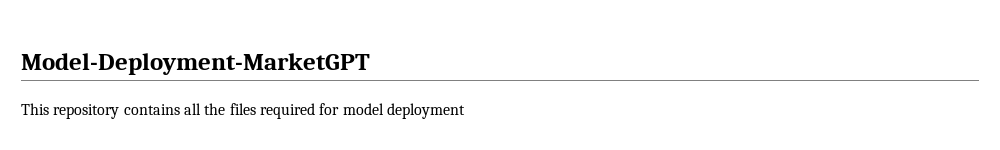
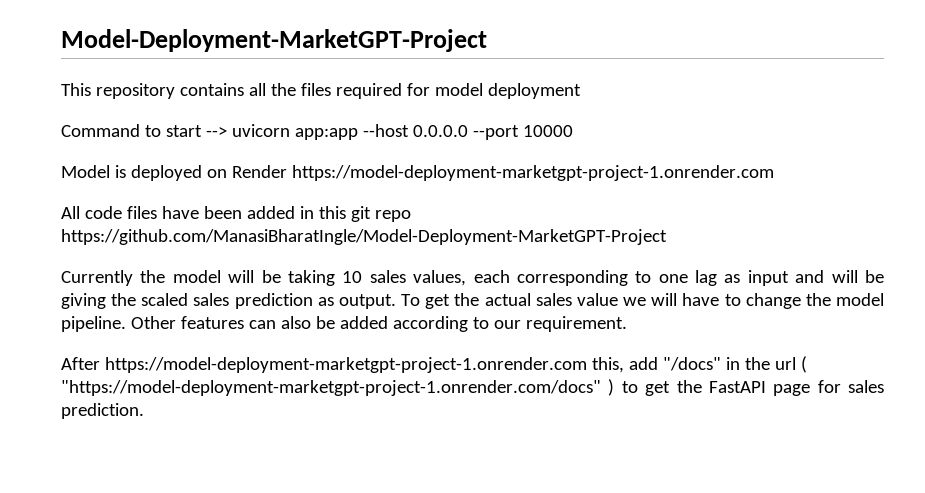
- Model-Deployment-MarketGPT
+ Model-Deployment-MarketGPT-Project
+ Command to start --> uvicorn app:app --host 0.0.0.0 --port 10000
+ Model is deployed on Render https://model-deployment-marketgpt-project-1.onrender.com
+ All code files have been added in this git repo https://github.com/ManasiBharatIngle/Model-Deployment-MarketGPT-Project
+ Currently the model will be taking 10 sales values, each corresponding to one lag as input and will be giving the scaled sales prediction as output. To get the actual sales value we will have to change the model pipeline. Other features can also be added according to our requirement.
+ After https://model-deployment-marketgpt-project-1.onrender.com this, add "/docs" in the url ( "https://model-deployment-marketgpt-project-1.onrender.com/docs" ) to get the FastAPI page for sales prediction.

